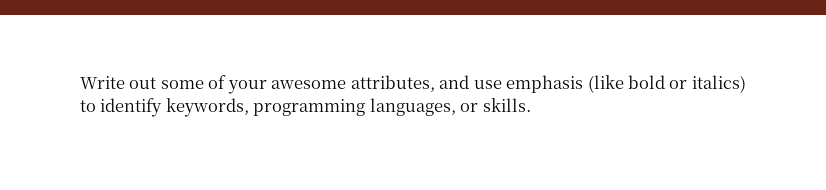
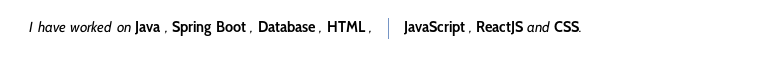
- Write out some of your awesome attributes, and use emphasis (like bold or italics) to identify keywords, programming languages, or skills.
+ I have worked on Java , Spring Boot , Database , HTML , JavaScript , ReactJS and CSS.

